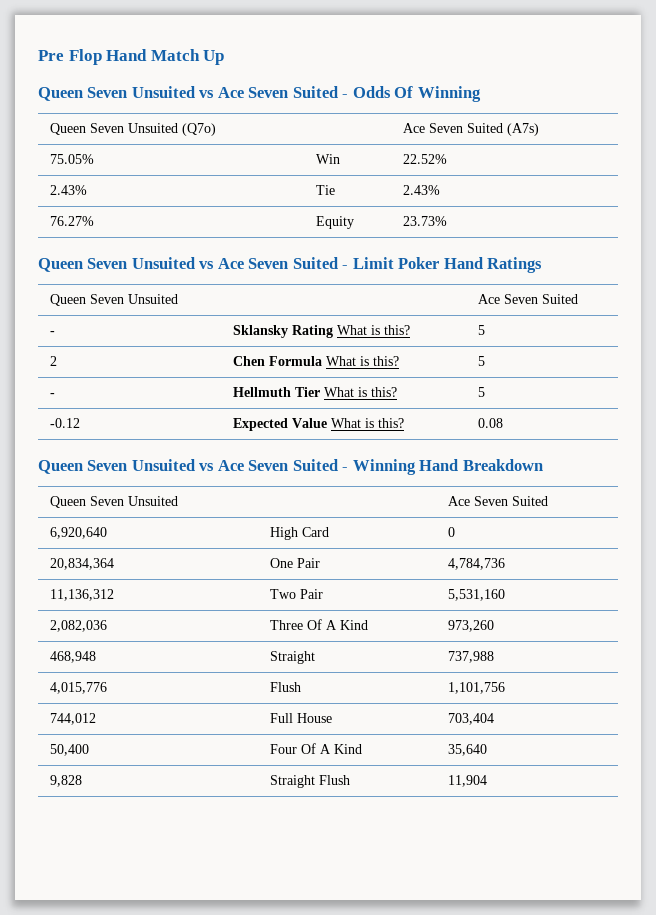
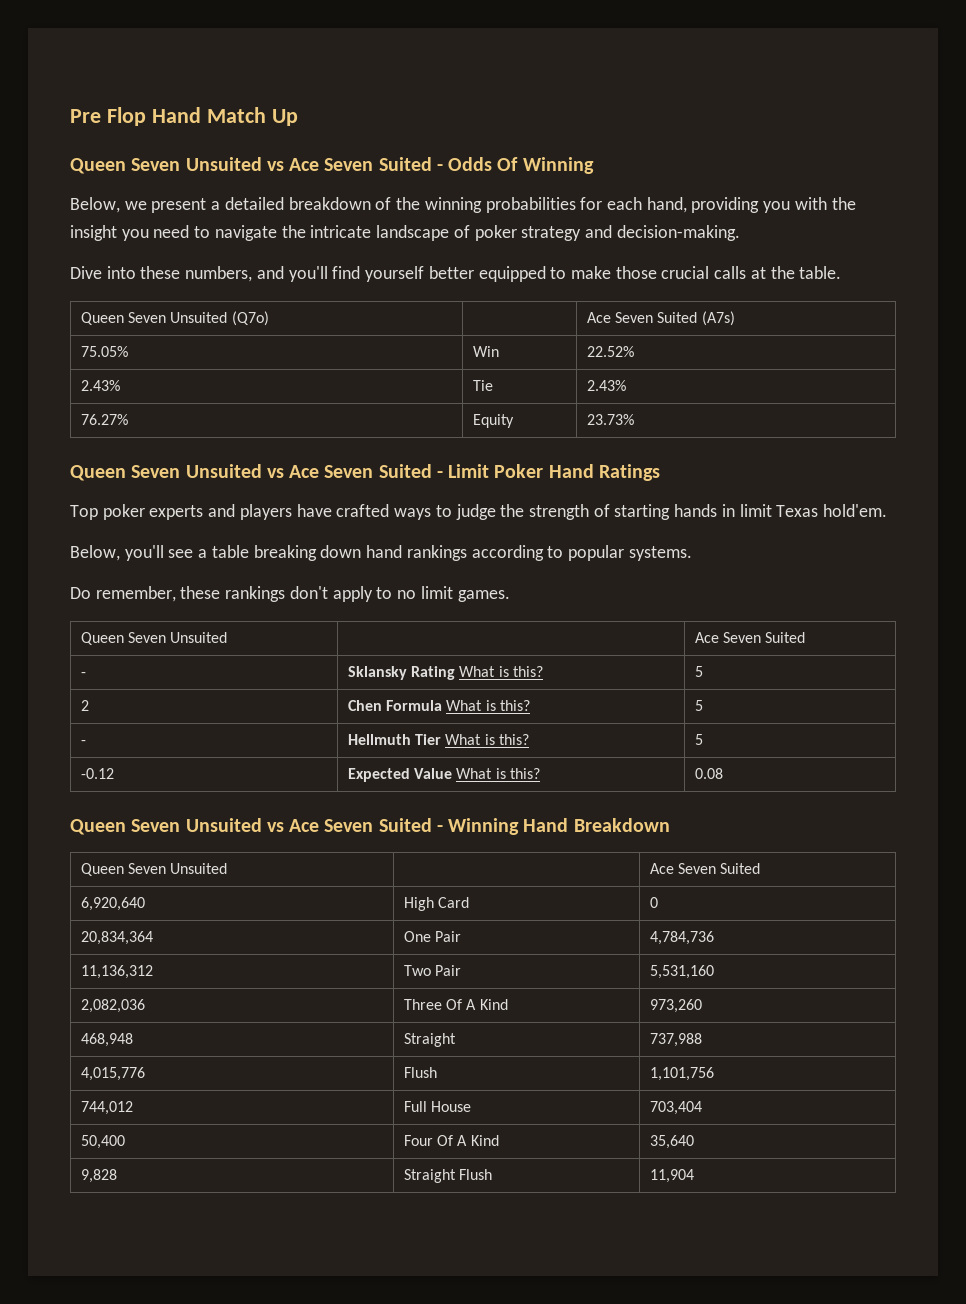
+ Below, we present a detailed breakdown of the winning probabilities for each hand, providing you with the insight you need to navigate the intricate landscape of poker strategy and decision-making.
+ Dive into these numbers, and you'll find yourself better equipped to make those crucial calls at the table.
+ Top poker experts and players have crafted ways to judge the strength of starting hands in limit Texas hold'em.
+ Below, you'll see a table breaking down hand rankings according to popular systems.
+ Do remember, these rankings don't apply to no limit games.

